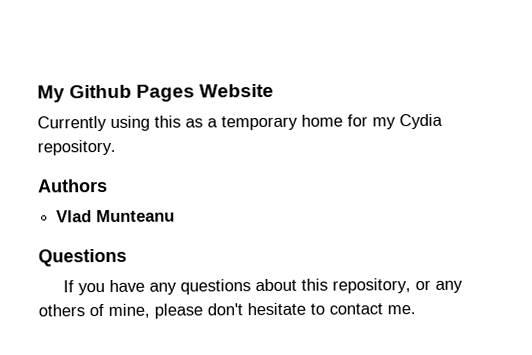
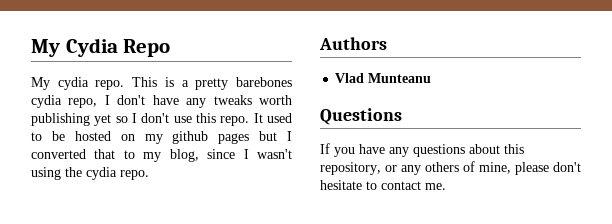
- My Github Pages Website
- Currently using this as a temporary home for my Cydia repository.
+ My Cydia Repo
+ My cydia repo. This is a pretty barebones cydia repo, I don't have any tweaks worth publishing yet so I don't use this repo. It used to be hosted on my github pages but I converted that to my blog, since I wasn't using the cydia repo.

